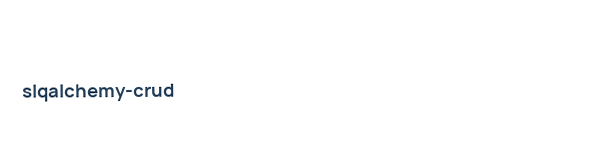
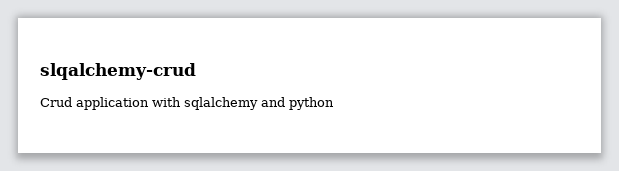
+ Crud application with sqlalchemy and python

